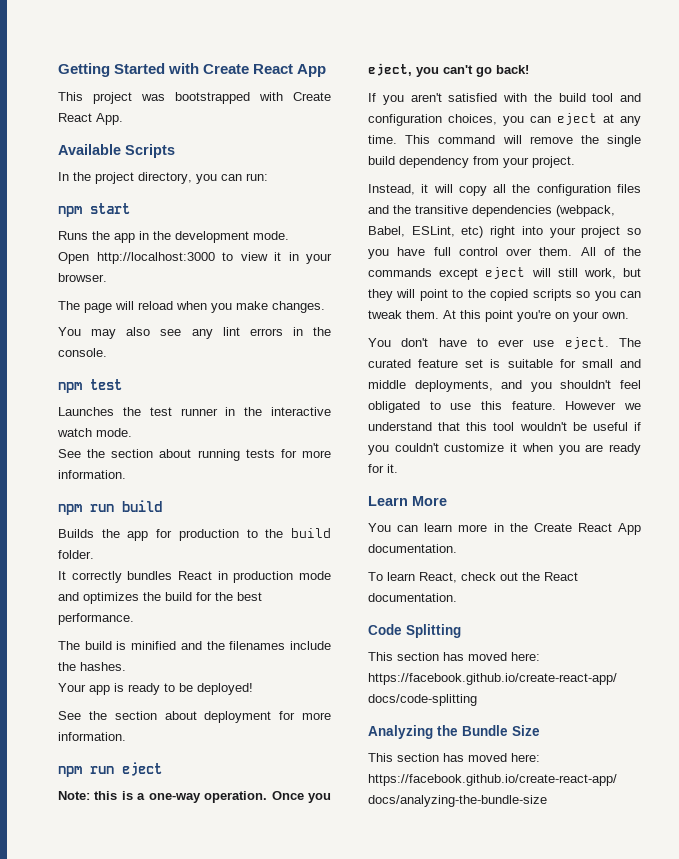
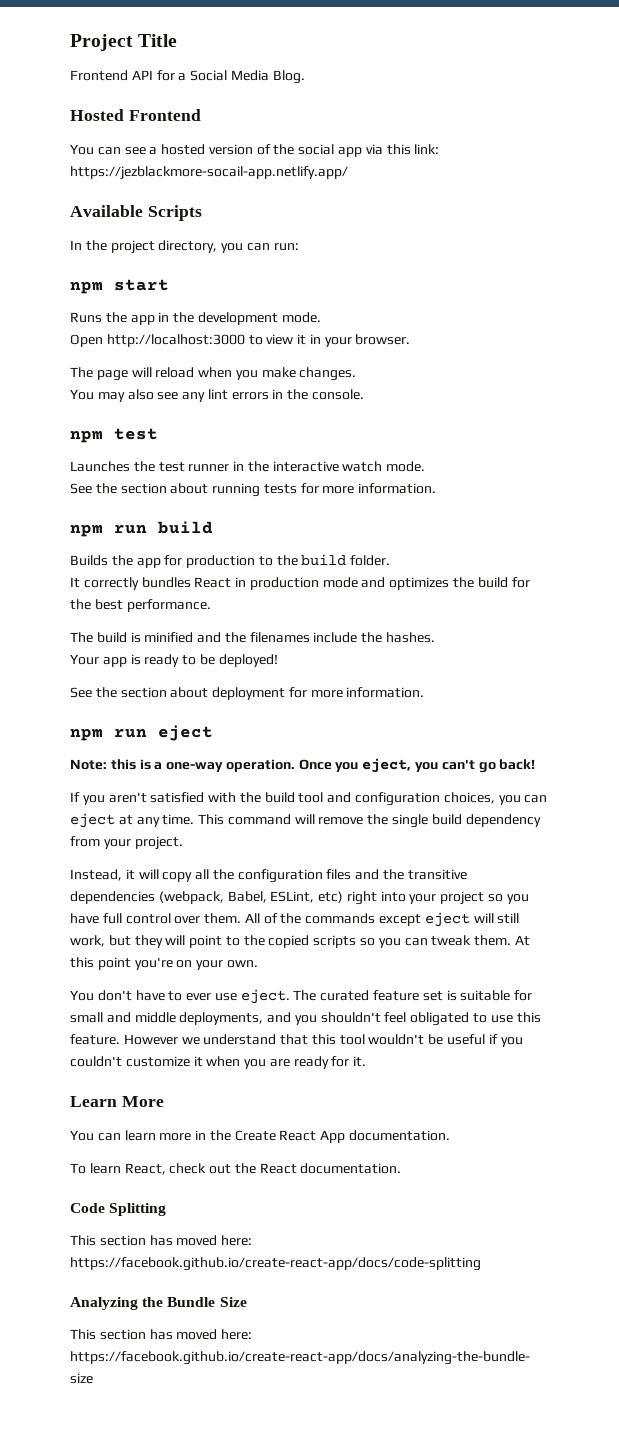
- Getting Started with Create React App
- This project was bootstrapped with Create React App.
+ Project Title
+ Frontend API for a Social Media Blog.
+ Hosted Frontend
+ You can see a hosted version of the social app via this link: https://jezblackmore-socail-app.netlify.app/

